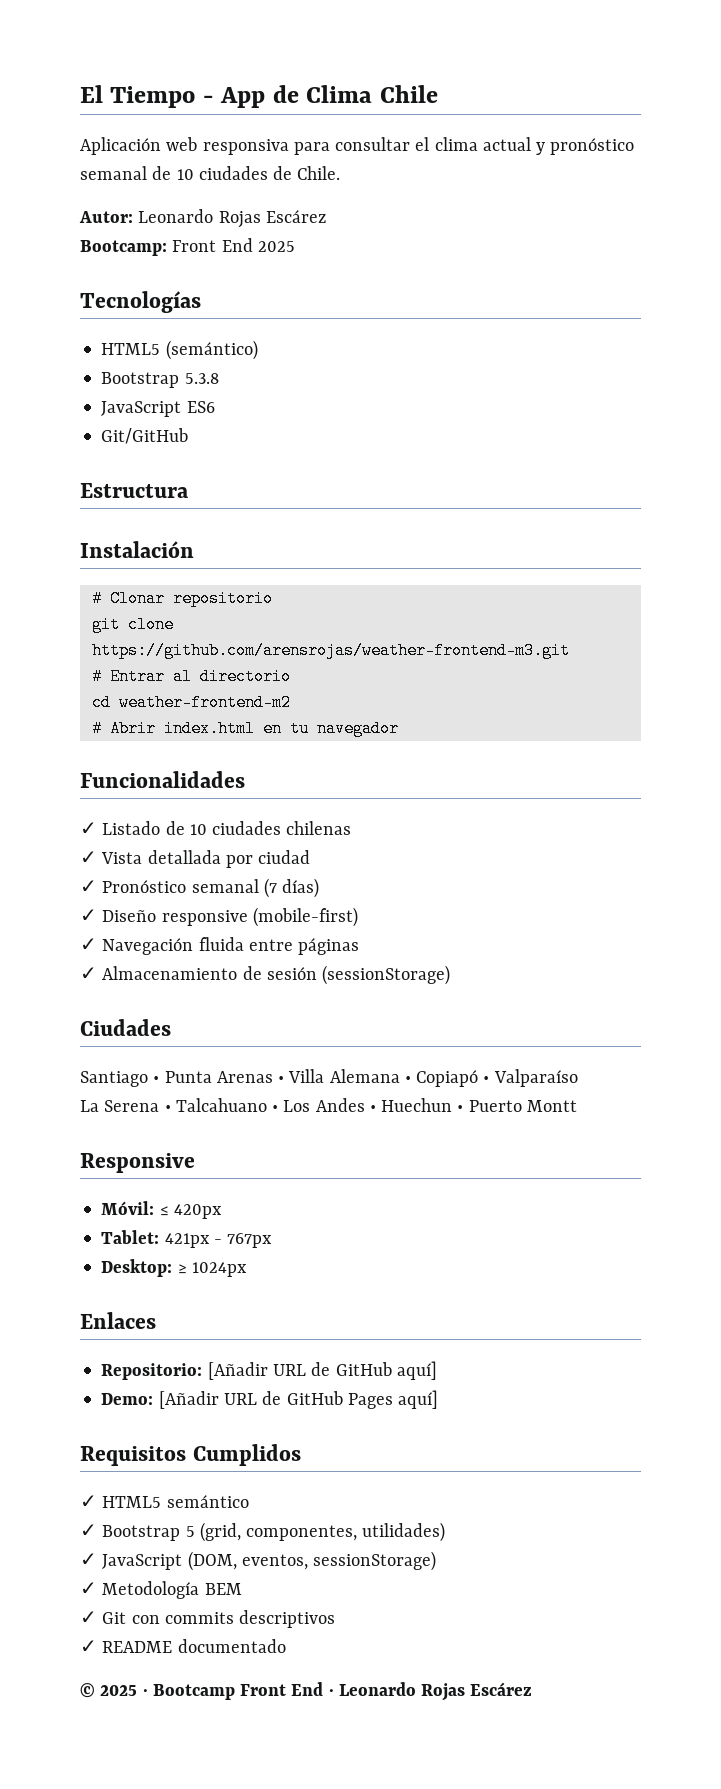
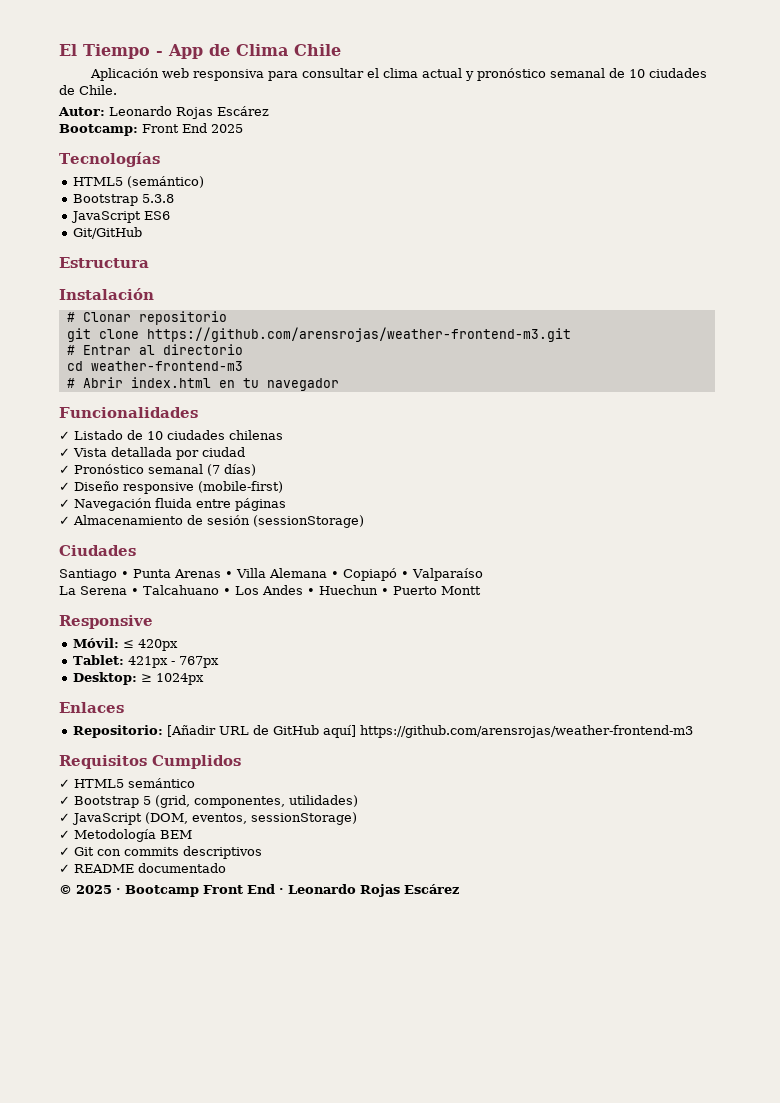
- cd weather-frontend-m2
+ cd weather-frontend-m3
- Repositorio: [Añadir URL de GitHub aquí]
- Demo: [Añadir URL de GitHub Pages aquí]
+ Repositorio: [Añadir URL de GitHub aquí] https://github.com/arensrojas/weather-frontend-m3

